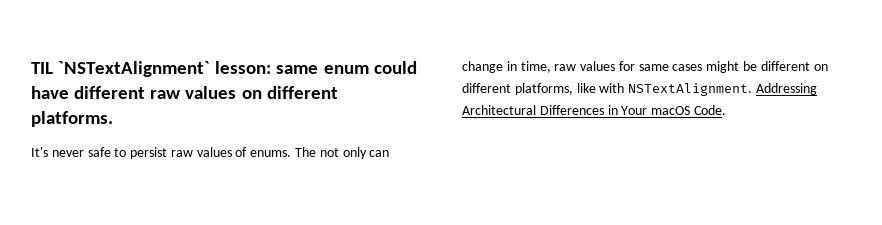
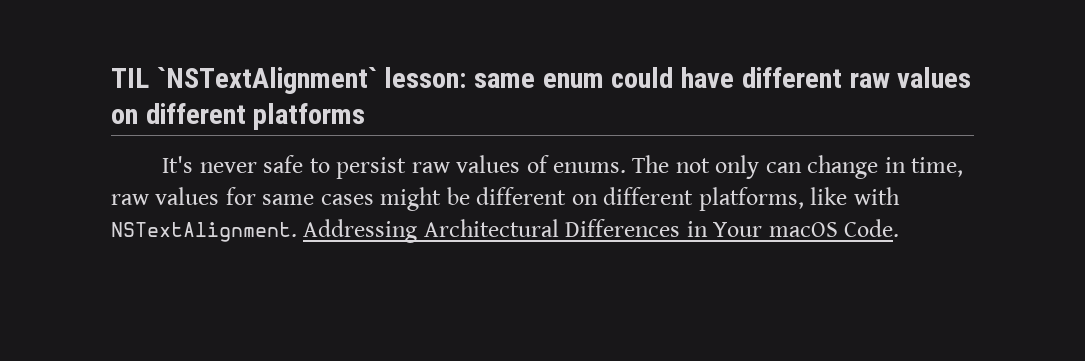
- TIL `NSTextAlignment` lesson: same enum could have different raw values on different platforms.
+ TIL `NSTextAlignment` lesson: same enum could have different raw values on different platforms

